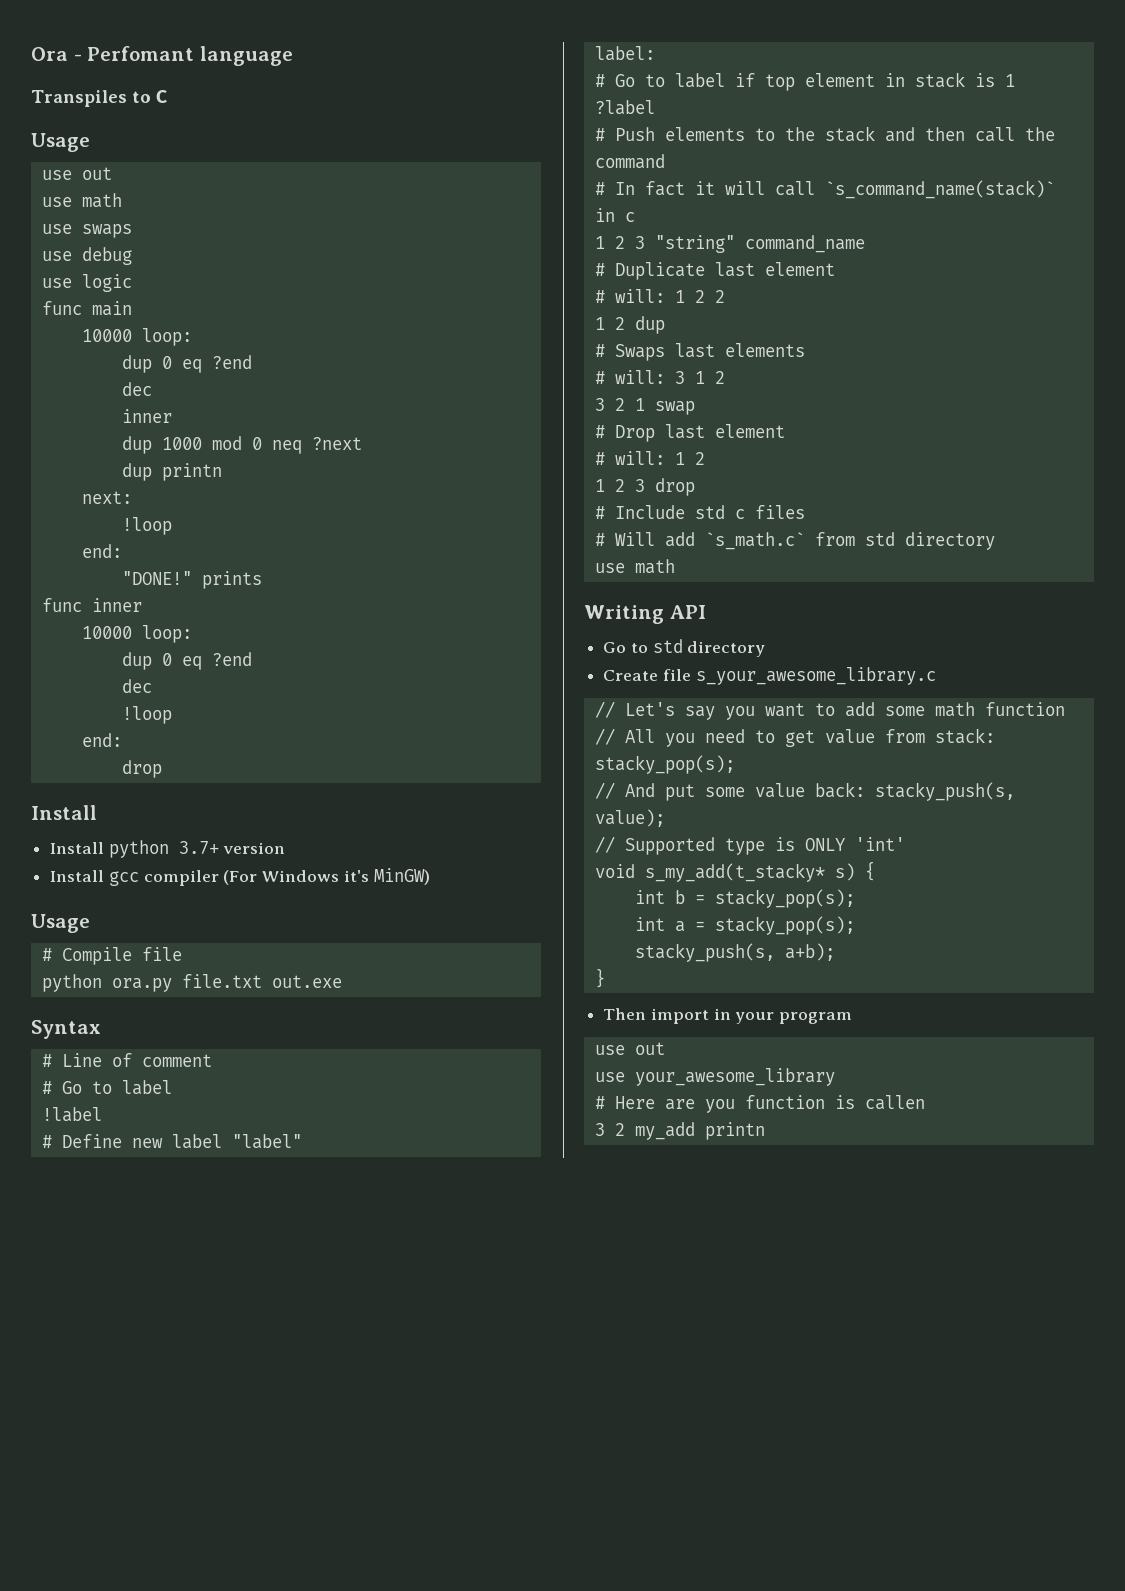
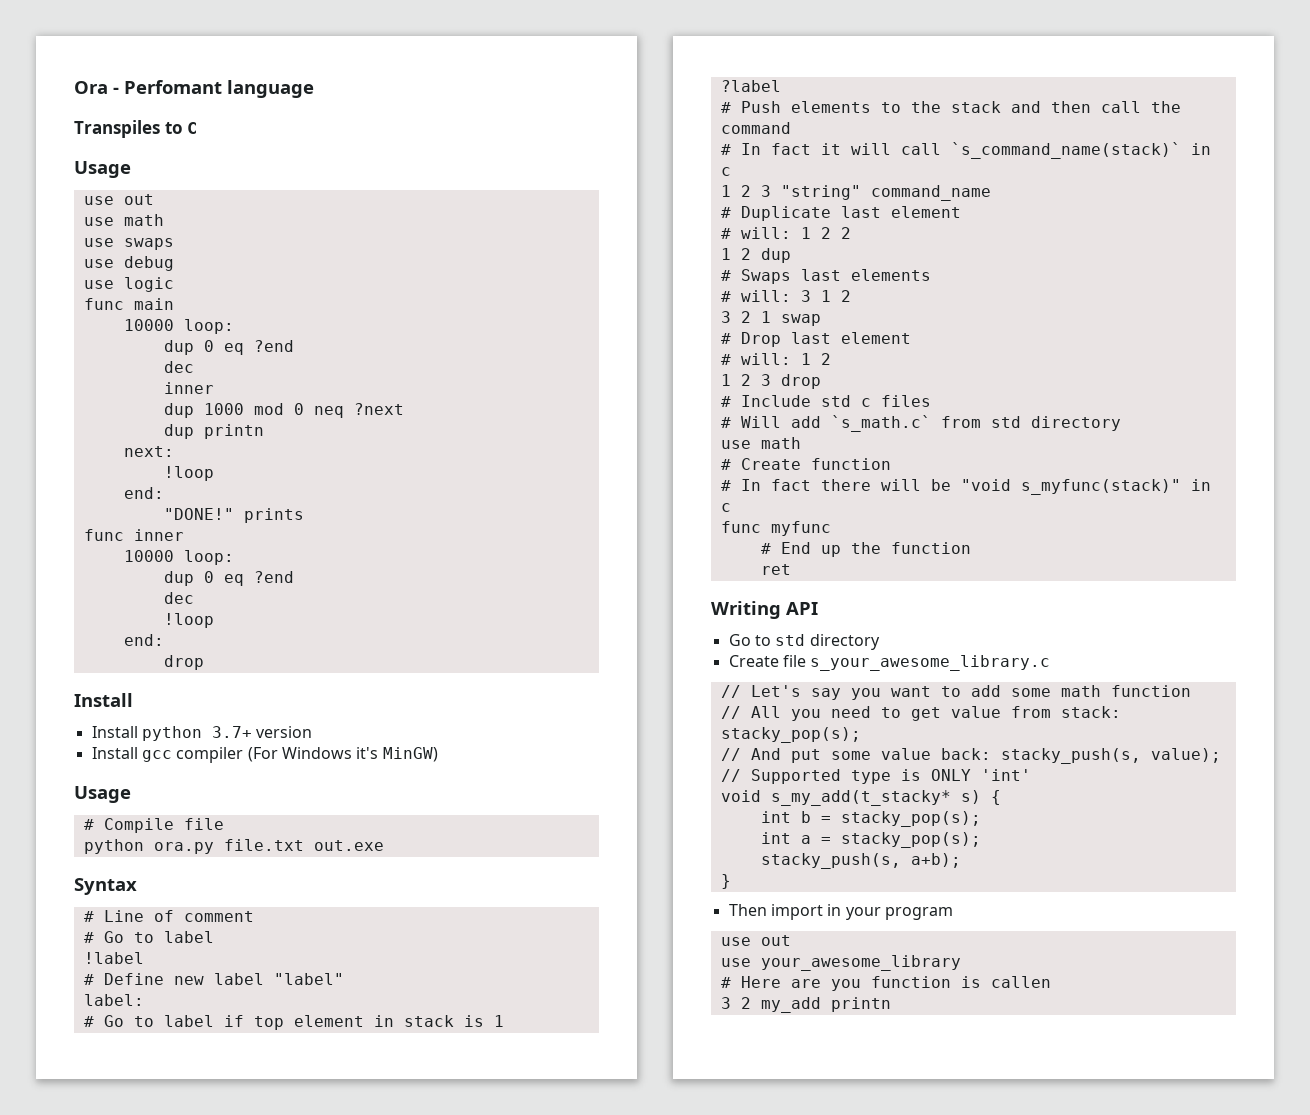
+ # Create function
+ # In fact there will be "void s_myfunc(stack)" in c
+ func myfunc
+ # End up the function
+ ret

